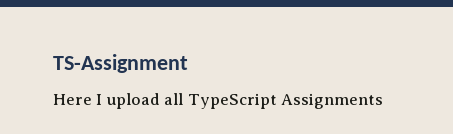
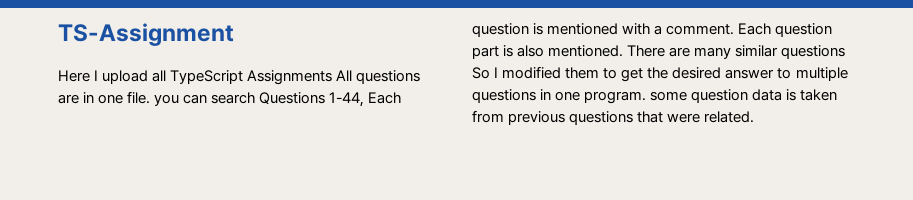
- Here I upload all TypeScript Assignments
+ Here I upload all TypeScript Assignments All questions are in one file. you can search Questions 1-44, Each question is mentioned with a comment. Each question part is also mentioned. There are many similar questions So I modified them to get the desired answer to multiple questions in one program. some question data is taken from previous questions that were related.

